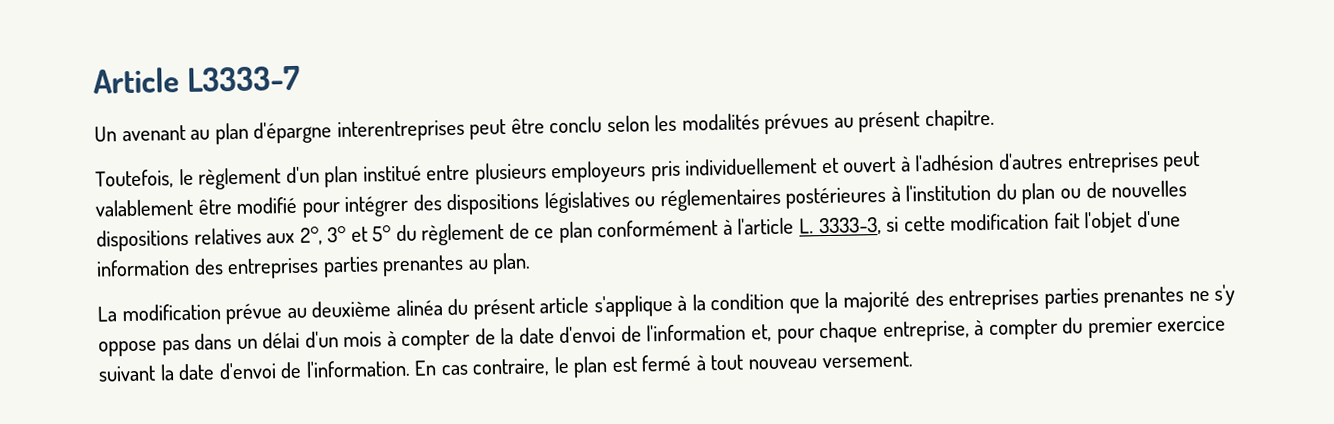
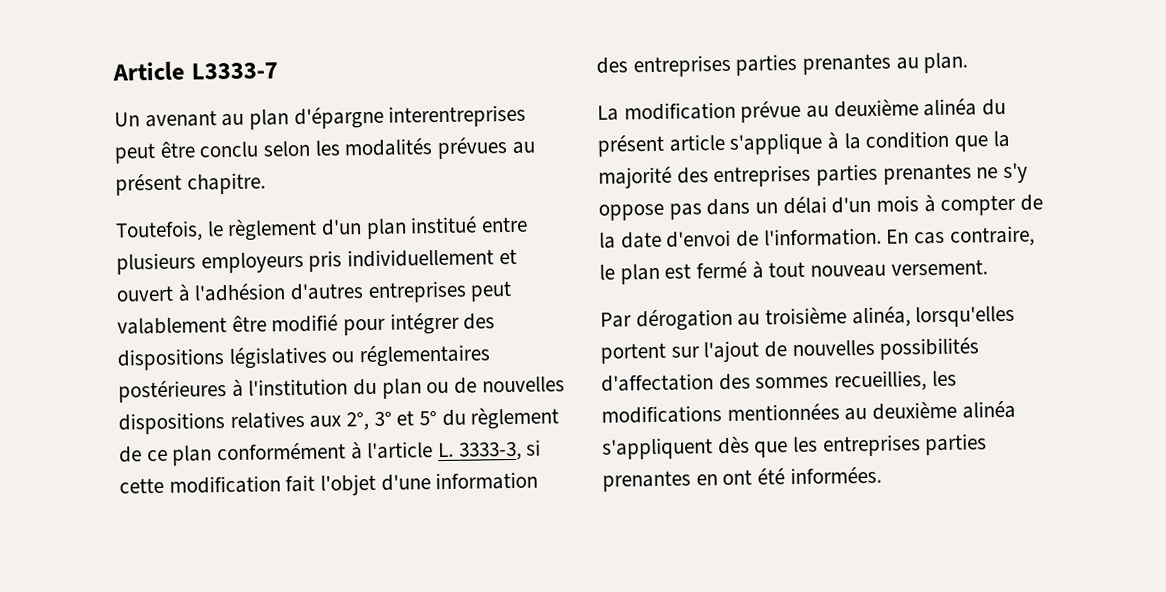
- La modification prévue au deuxième alinéa du présent article s'applique à la condition que la majorité des entreprises parties prenantes ne s'y oppose pas dans un délai d'un mois à compter de la date d'envoi de l'information et, pour chaque entreprise, à compter du premier exercice suivant la date d'envoi de l'information.
+ La modification prévue au deuxième alinéa du présent article s'applique à la condition que la majorité des entreprises parties prenantes ne s'y oppose pas dans un délai d'un mois à compter de la date d'envoi de l'information.
+ Par dérogation au troisième alinéa, lorsqu'elles portent sur l'ajout de nouvelles possibilités d'affectation des sommes recueillies, les modifications mentionnées au deuxième alinéa s'appliquent dès que les entreprises parties prenantes en ont été informées.

